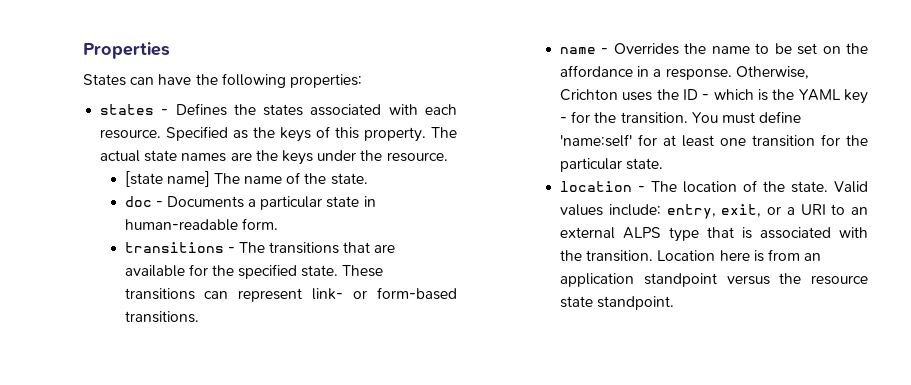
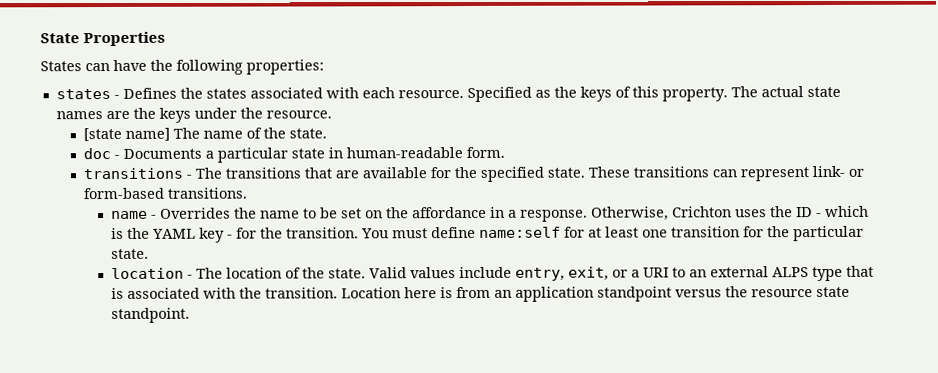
- Properties
+ State Properties
- You must define 'name:self' for at least one transition for the particular state.
+ You must define name:self for at least one transition for the particular state.
- Valid values include: entry, exit, or a URI to an external ALPS type that is associated with the transition.
+ Valid values include entry, exit, or a URI to an external ALPS type that is associated with the transition.

